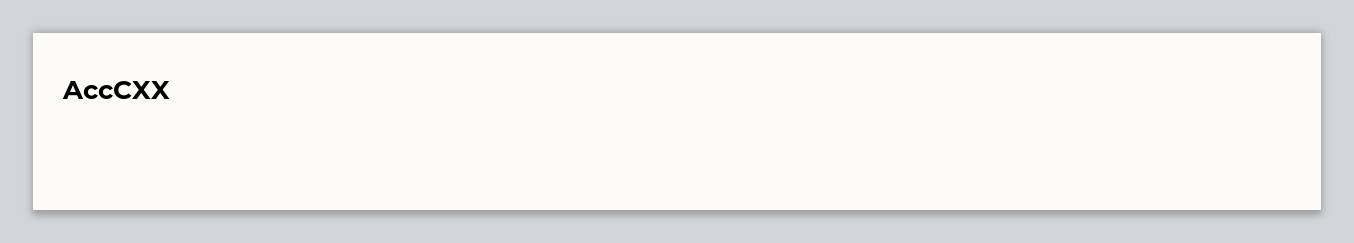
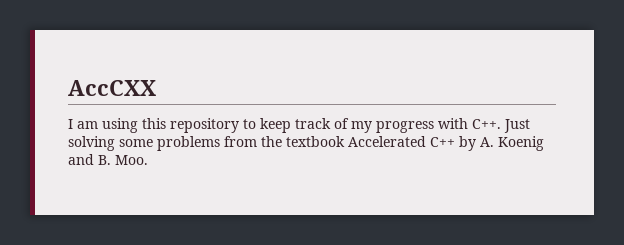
+ I am using this repository to keep track of my progress with C++. Just solving some problems from the textbook Accelerated C++ by A. Koenig and B. Moo.

